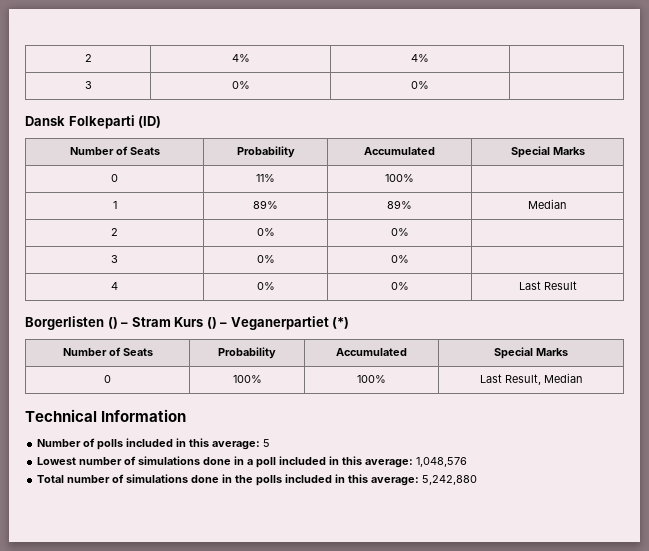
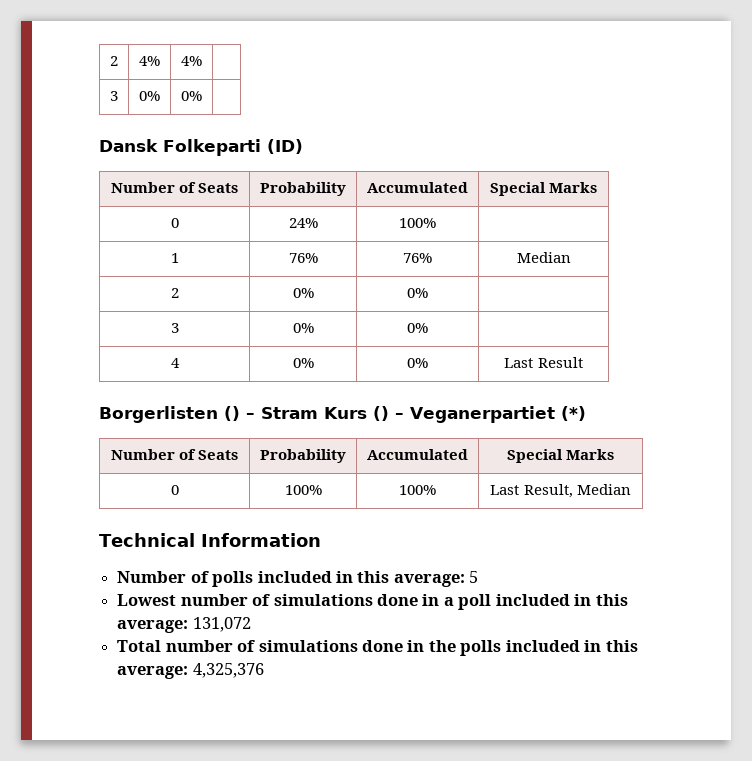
- 0 | 11% | 100% |
+ 0 | 24% | 100% |
- 1 | 89% | 89% | Median
+ 1 | 76% | 76% | Median
- Lowest number of simulations done in a poll included in this average: 1,048,576
+ Lowest number of simulations done in a poll included in this average: 131,072
- Total number of simulations done in the polls included in this average: 5,242,880
+ Total number of simulations done in the polls included in this average: 4,325,376

